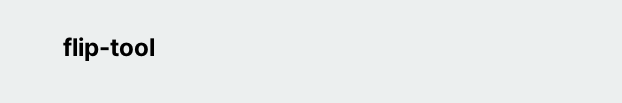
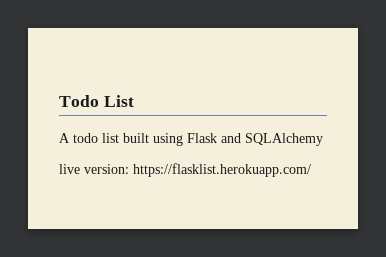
- flip-tool
+ Todo List
+ A todo list built using Flask and SQLAlchemy
+ live version: https://flasklist.herokuapp.com/

